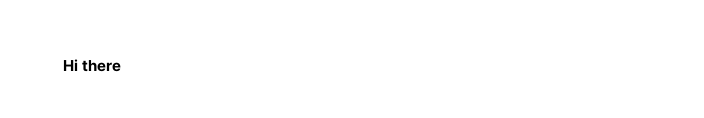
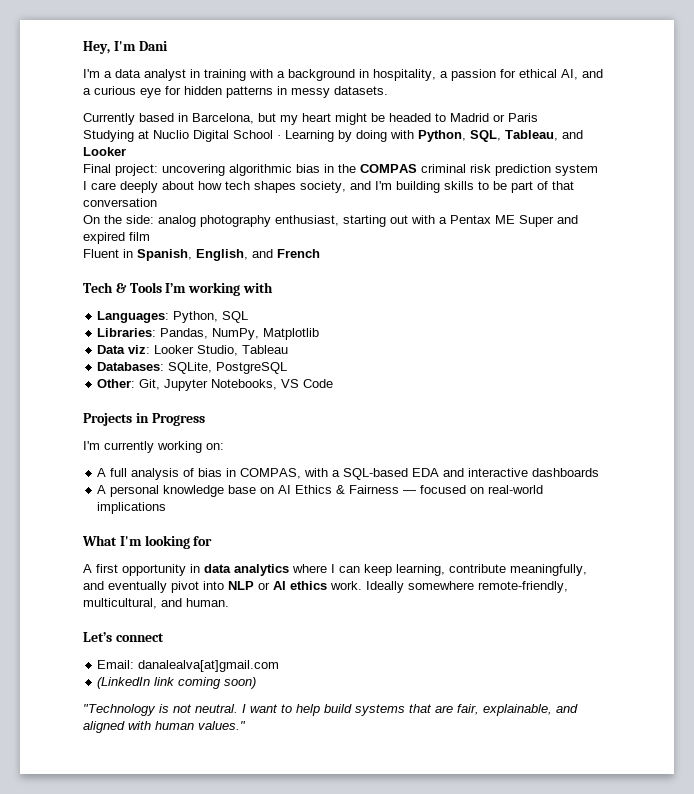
- Hi there
+ Hey, I'm Dani
+ I'm a data analyst in training with a background in hospitality, a passion for ethical AI, and a curious eye for hidden patterns in messy datasets.
+ Currently based in Barcelona, but my heart might be headed to Madrid or Paris
+ Studying at Nuclio Digital School · Learning by doing with Python, SQL, Tableau, and Looker
+ Final project: uncovering algorithmic bias in the COMPAS criminal risk prediction system
+ I care deeply about how tech shapes society, and I'm building skills to be part of that conversation
+ On the side: analog photography enthusiast, starting out with a Pentax ME Super and expired film
+ Fluent in Spanish, English, and French
+ Tech & Tools I’m working with
+ Languages: Python, SQL
+ Libraries: Pandas, NumPy, Matplotlib
+ Data viz: Looker Studio, Tableau
+ Databases: SQLite, PostgreSQL
+ Other: Git, Jupyter Notebooks, VS Code
+ Projects in Progress
+ I'm currently working on:
+ A full analysis of bias in COMPAS, with a SQL-based EDA and interactive dashboards
+ A personal knowledge base on AI Ethics & Fairness — focused on real-world implications
+ What I'm looking for
+ A first opportunity in data analytics where I can keep learning, contribute meaningfully, and eventually pivot into NLP or AI ethics work. Ideally somewhere remote-friendly, multicultural, and human.
+ Let’s connect
+ Email: danalealva[at]gmail.com
+ (LinkedIn link coming soon)
+ "Technology is not neutral. I want to help build systems that are fair, explainable, and aligned with human values."

